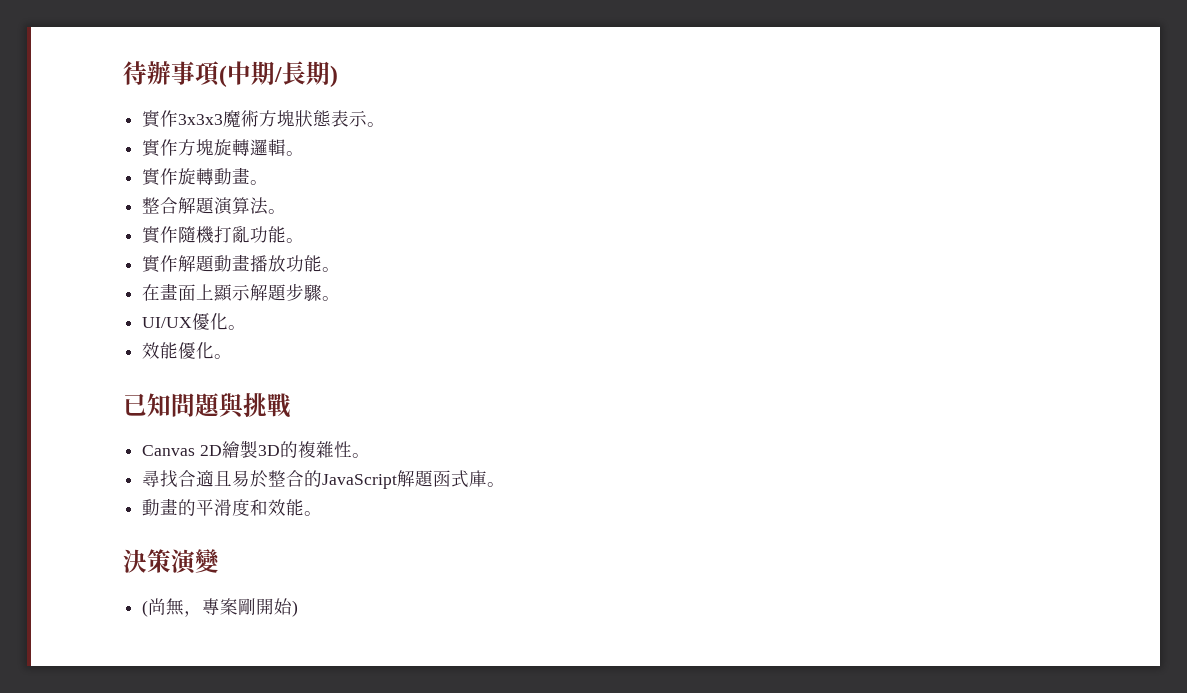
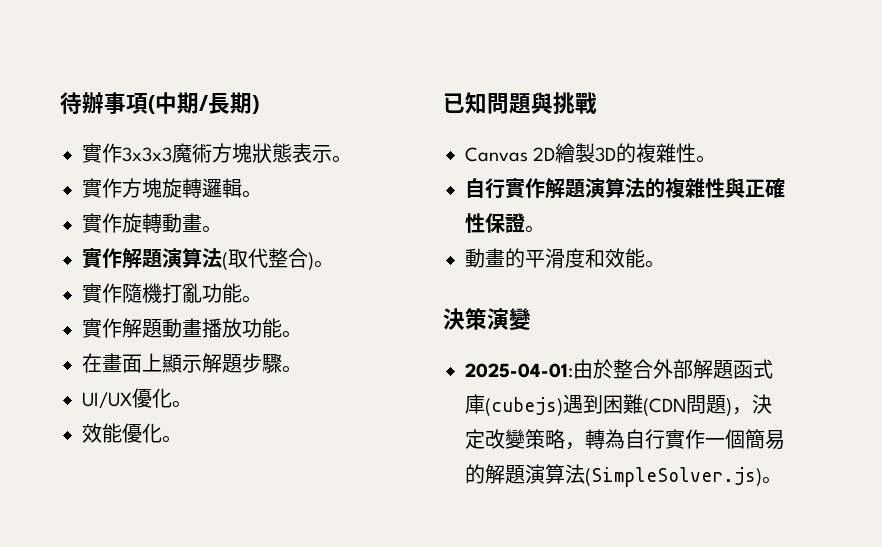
- 整合解題演算法。
+ 實作解題演算法(取代整合)。
- 尋找合適且易於整合的JavaScript解題函式庫。
+ 自行實作解題演算法的複雜性與正確性保證。
- (尚無，專案剛開始)
+ 2025-04-01:由於整合外部解題函式庫(cubejs)遇到困難(CDN問題)，決定改變策略，轉為自行實作一個簡易的解題演算法(SimpleSolver.js)。

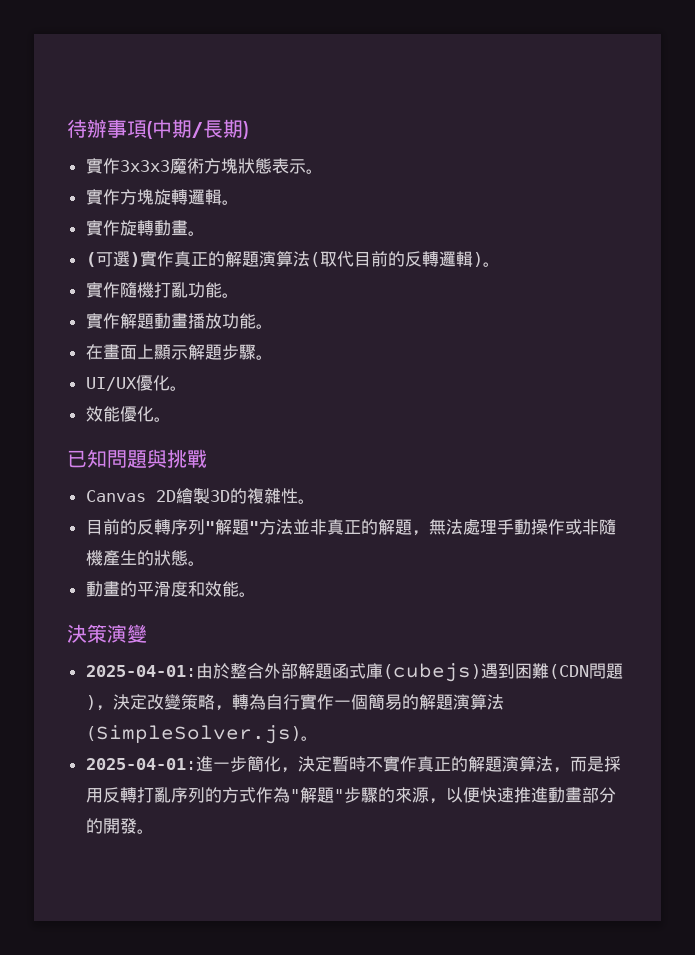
- 實作解題演算法(取代整合)。
+ (可選)實作真正的解題演算法(取代目前的反轉邏輯)。
- 自行實作解題演算法的複雜性與正確性保證。
+ 目前的反轉序列"解題"方法並非真正的解題，無法處理手動操作或非隨機產生的狀態。
+ 2025-04-01:進一步簡化，決定暫時不實作真正的解題演算法，而是採用反轉打亂序列的方式作為"解題"步驟的來源，以便快速推進動畫部分的開發。

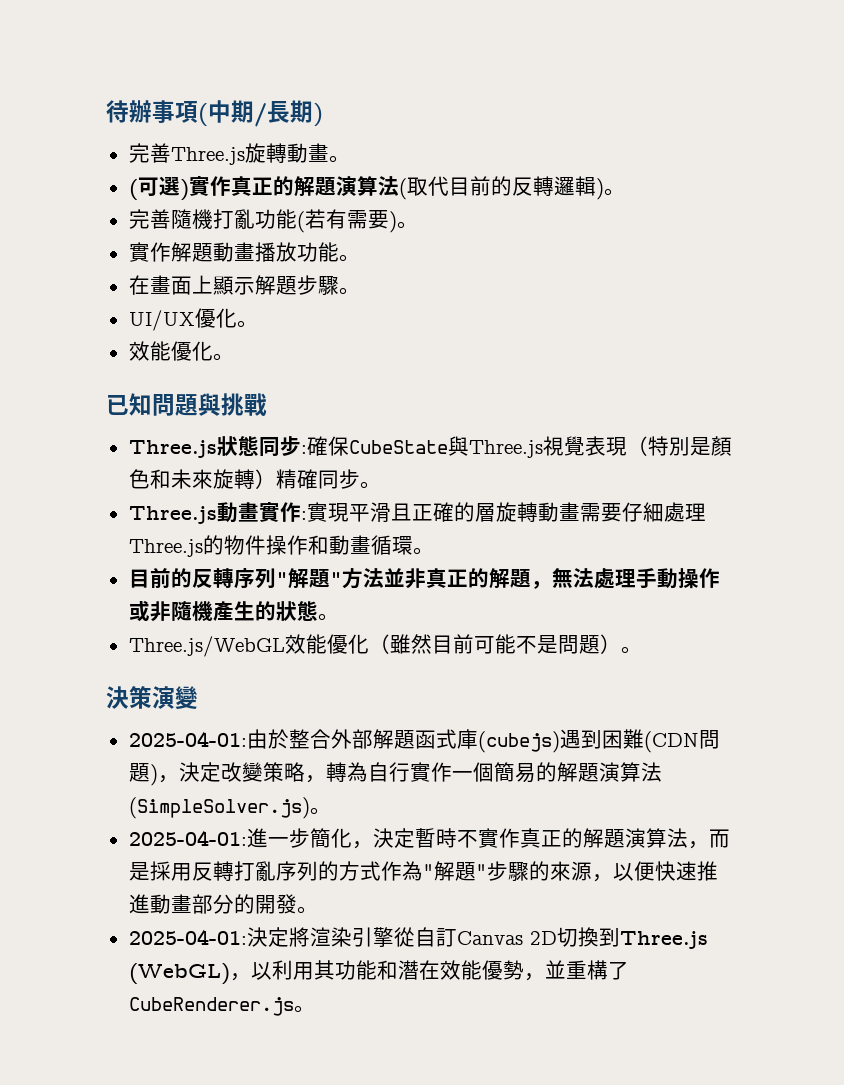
- 實作3x3x3魔術方塊狀態表示。
- 實作方塊旋轉邏輯。
- 實作旋轉動畫。
+ 完善Three.js旋轉動畫。
- 實作隨機打亂功能。
+ 完善隨機打亂功能(若有需要)。
- Canvas 2D繪製3D的複雜性。
+ Three.js狀態同步:確保CubeState與Three.js視覺表現（特別是顏色和未來旋轉）精確同步。
+ Three.js動畫實作:實現平滑且正確的層旋轉動畫需要仔細處理Three.js的物件操作和動畫循環。
- 動畫的平滑度和效能。
+ Three.js/WebGL效能優化（雖然目前可能不是問題）。
+ 2025-04-01:決定將渲染引擎從自訂Canvas 2D切換到Three.js (WebGL)，以利用其功能和潛在效能優勢，並重構了CubeRenderer.js。

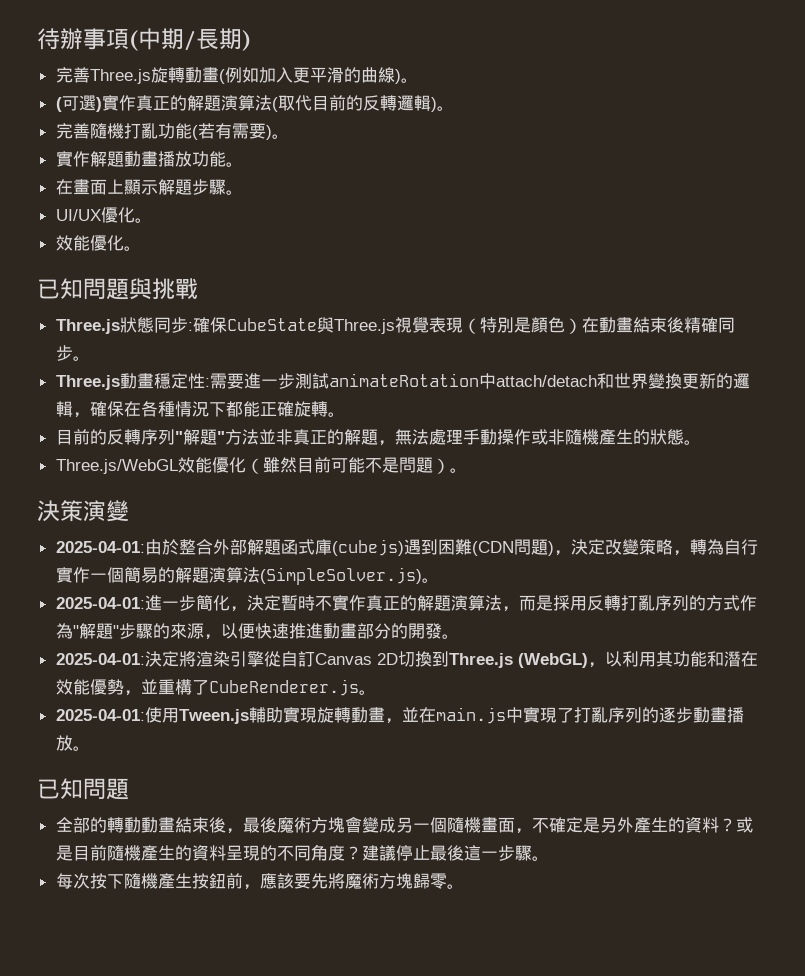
- 完善Three.js旋轉動畫。
+ 完善Three.js旋轉動畫(例如加入更平滑的曲線)。
- Three.js狀態同步:確保CubeState與Three.js視覺表現（特別是顏色和未來旋轉）精確同步。
+ Three.js狀態同步:確保CubeState與Three.js視覺表現（特別是顏色）在動畫結束後精確同步。
- Three.js動畫實作:實現平滑且正確的層旋轉動畫需要仔細處理Three.js的物件操作和動畫循環。
+ Three.js動畫穩定性:需要進一步測試animateRotation中attach/detach和世界變換更新的邏輯，確保在各種情況下都能正確旋轉。
+ 2025-04-01:使用Tween.js輔助實現旋轉動畫，並在main.js中實現了打亂序列的逐步動畫播放。
+ 已知問題
+ 全部的轉動動畫結束後，最後魔術方塊會變成另一個隨機畫面，不確定是另外產生的資料？或是目前隨機產生的資料呈現的不同角度？建議停止最後這一步驟。
+ 每次按下隨機產生按鈕前，應該要先將魔術方塊歸零。

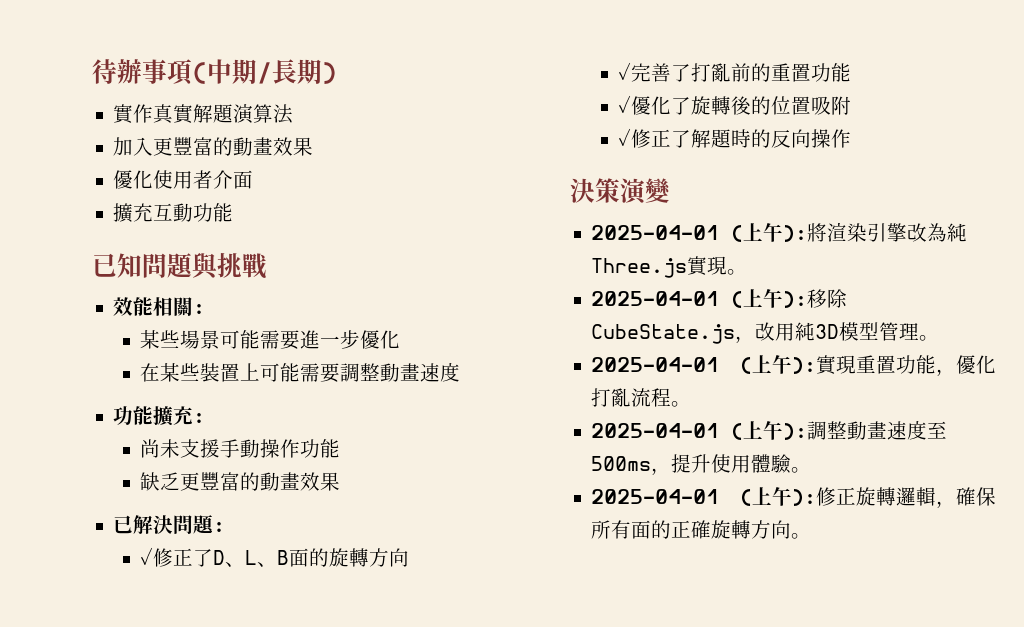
- 完善Three.js旋轉動畫(例如加入更平滑的曲線)。
- (可選)實作真正的解題演算法(取代目前的反轉邏輯)。
- 完善隨機打亂功能(若有需要)。
- 實作解題動畫播放功能。
- 在畫面上顯示解題步驟。
- UI/UX優化。
- 效能優化。
+ 實作真實解題演算法
+ 加入更豐富的動畫效果
+ 優化使用者介面
+ 擴充互動功能
  已知問題與挑戰
- Three.js狀態同步:確保CubeState與Three.js視覺表現（特別是顏色）在動畫結束後精確同步。
- Three.js動畫穩定性:需要進一步測試animateRotation中attach/detach和世界變換更新的邏輯，確保在各種情況下都能正確旋轉。
- 目前的反轉序列"解題"方法並非真正的解題，無法處理手動操作或非隨機產生的狀態。
- Three.js/WebGL效能優化（雖然目前可能不是問題）。
+ 效能相關:
+ 某些場景可能需要進一步優化
+ 在某些裝置上可能需要調整動畫速度
+ 功能擴充:
+ 尚未支援手動操作功能
+ 缺乏更豐富的動畫效果
+ 已解決問題:
+ ✓修正了D、L、B面的旋轉方向
+ ✓完善了打亂前的重置功能
+ ✓優化了旋轉後的位置吸附
+ ✓修正了解題時的反向操作
  決策演變
- 2025-04-01:由於整合外部解題函式庫(cubejs)遇到困難(CDN問題)，決定改變策略，轉為自行實作一個簡易的解題演算法(SimpleSolver.js)。
- 2025-04-01:進一步簡化，決定暫時不實作真正的解題演算法，而是採用反轉打亂序列的方式作為"解題"步驟的來源，以便快速推進動畫部分的開發。
- 2025-04-01:決定將渲染引擎從自訂Canvas 2D切換到Three.js (WebGL)，以利用其功能和潛在效能優勢，並重構了CubeRenderer.js。
- 2025-04-01:使用Tween.js輔助實現旋轉動畫，並在main.js中實現了打亂序列的逐步動畫播放。
- 已知問題
- 全部的轉動動畫結束後，最後魔術方塊會變成另一個隨機畫面，不確定是另外產生的資料？或是目前隨機產生的資料呈現的不同角度？建議停止最後這一步驟。
- 每次按下隨機產生按鈕前，應該要先將魔術方塊歸零。
+ 2025-04-01 (上午):將渲染引擎改為純Three.js實現。
+ 2025-04-01 (上午):移除CubeState.js，改用純3D模型管理。
+ 2025-04-01 (上午):實現重置功能，優化打亂流程。
+ 2025-04-01 (上午):調整動畫速度至500ms，提升使用體驗。
+ 2025-04-01 (上午):修正旋轉邏輯，確保所有面的正確旋轉方向。

